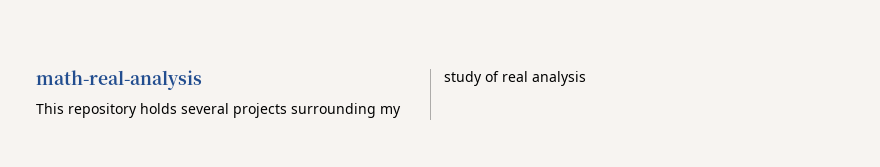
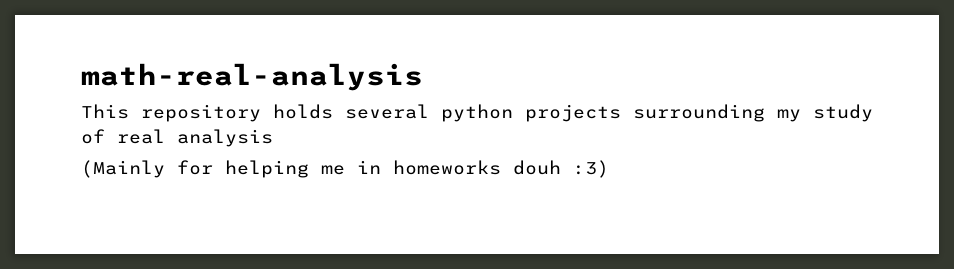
- This repository holds several projects surrounding my study of real analysis
+ This repository holds several python projects surrounding my study of real analysis
+ (Mainly for helping me in homeworks douh :3)

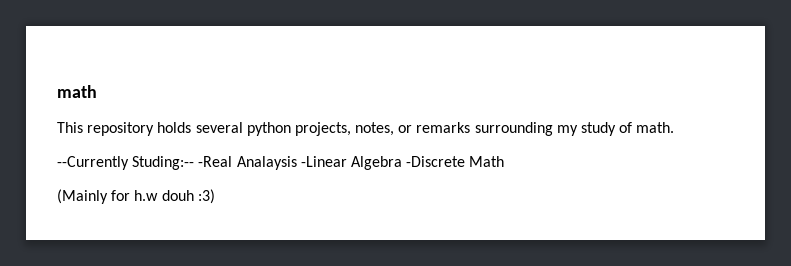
- math-real-analysis
+ math
- This repository holds several python projects surrounding my study of real analysis
- (Mainly for helping me in homeworks douh :3)
+ This repository holds several python projects, notes, or remarks surrounding my study of math.
+ --Currently Studing:-- -Real Analaysis -Linear Algebra -Discrete Math
+ (Mainly for h.w douh :3)

